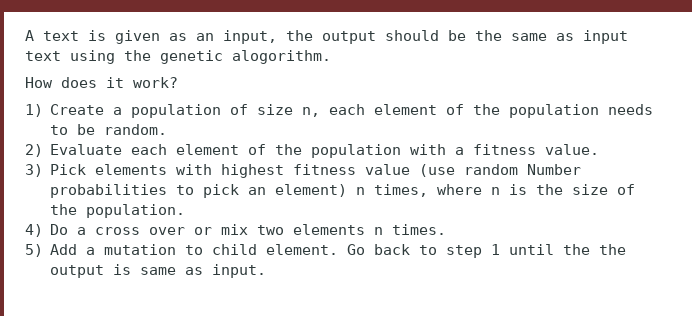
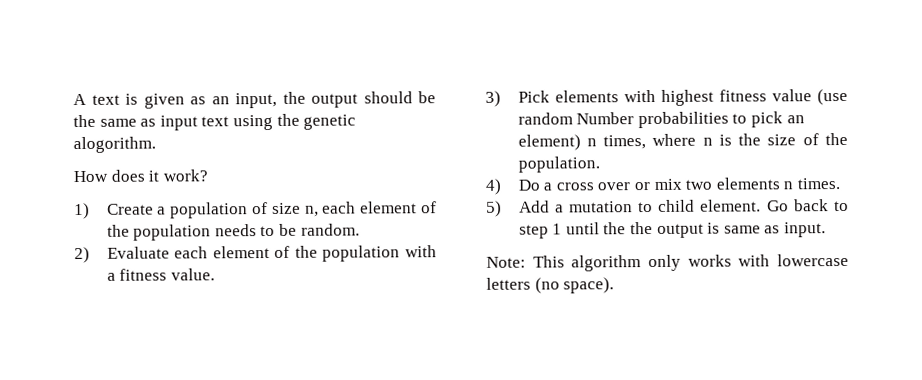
+ Note: This algorithm only works with lowercase letters (no space).

